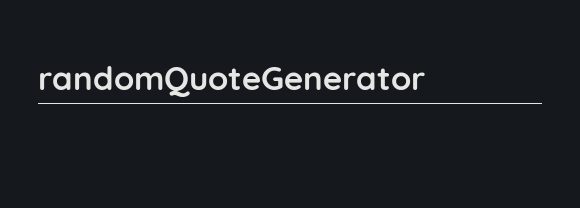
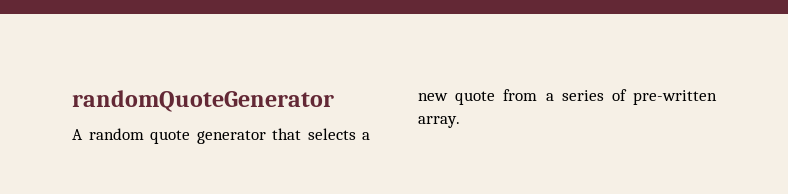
+ A random quote generator that selects a new quote from a series of pre-written array.

